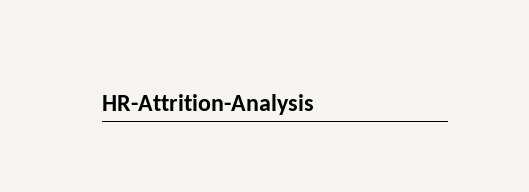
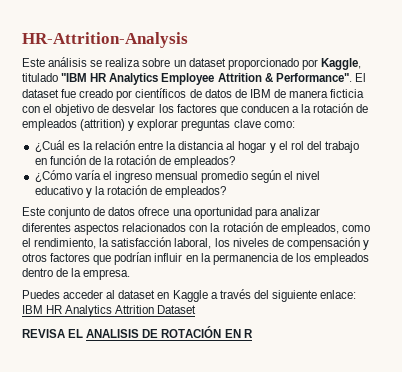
+ Este análisis se realiza sobre un dataset proporcionado por Kaggle, titulado "IBM HR Analytics Employee Attrition & Performance". El dataset fue creado por científicos de datos de IBM de manera ficticia con el objetivo de desvelar los factores que conducen a la rotación de empleados (attrition) y explorar preguntas clave como:
+ ¿Cuál es la relación entre la distancia al hogar y el rol del trabajo en función de la rotación de empleados?
+ ¿Cómo varía el ingreso mensual promedio según el nivel educativo y la rotación de empleados?
+ Este conjunto de datos ofrece una oportunidad para analizar diferentes aspectos relacionados con la rotación de empleados, como el rendimiento, la satisfacción laboral, los niveles de compensación y otros factores que podrían influir en la permanencia de los empleados dentro de la empresa.
+ Puedes acceder al dataset en Kaggle a través del siguiente enlace: IBM HR Analytics Attrition Dataset
+ REVISA EL ANALISIS DE ROTACIÓN EN R

